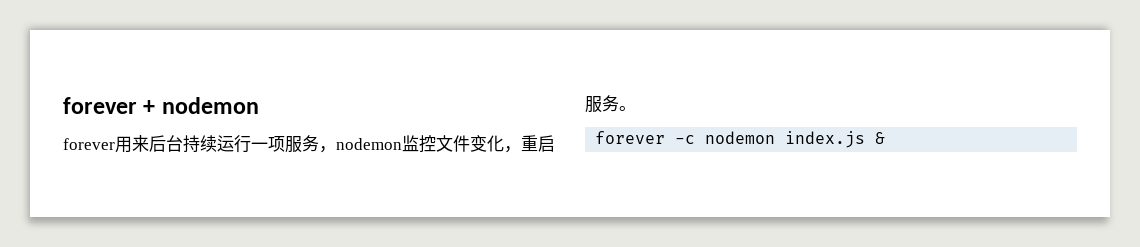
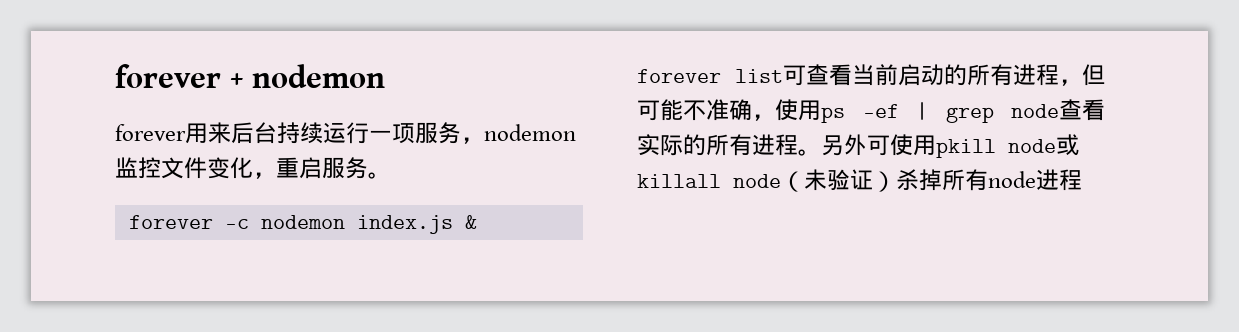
+ forever list可查看当前启动的所有进程，但可能不准确，使用ps -ef | grep node查看实际的所有进程。另外可使用pkill node或killall node（未验证）杀掉所有node进程

